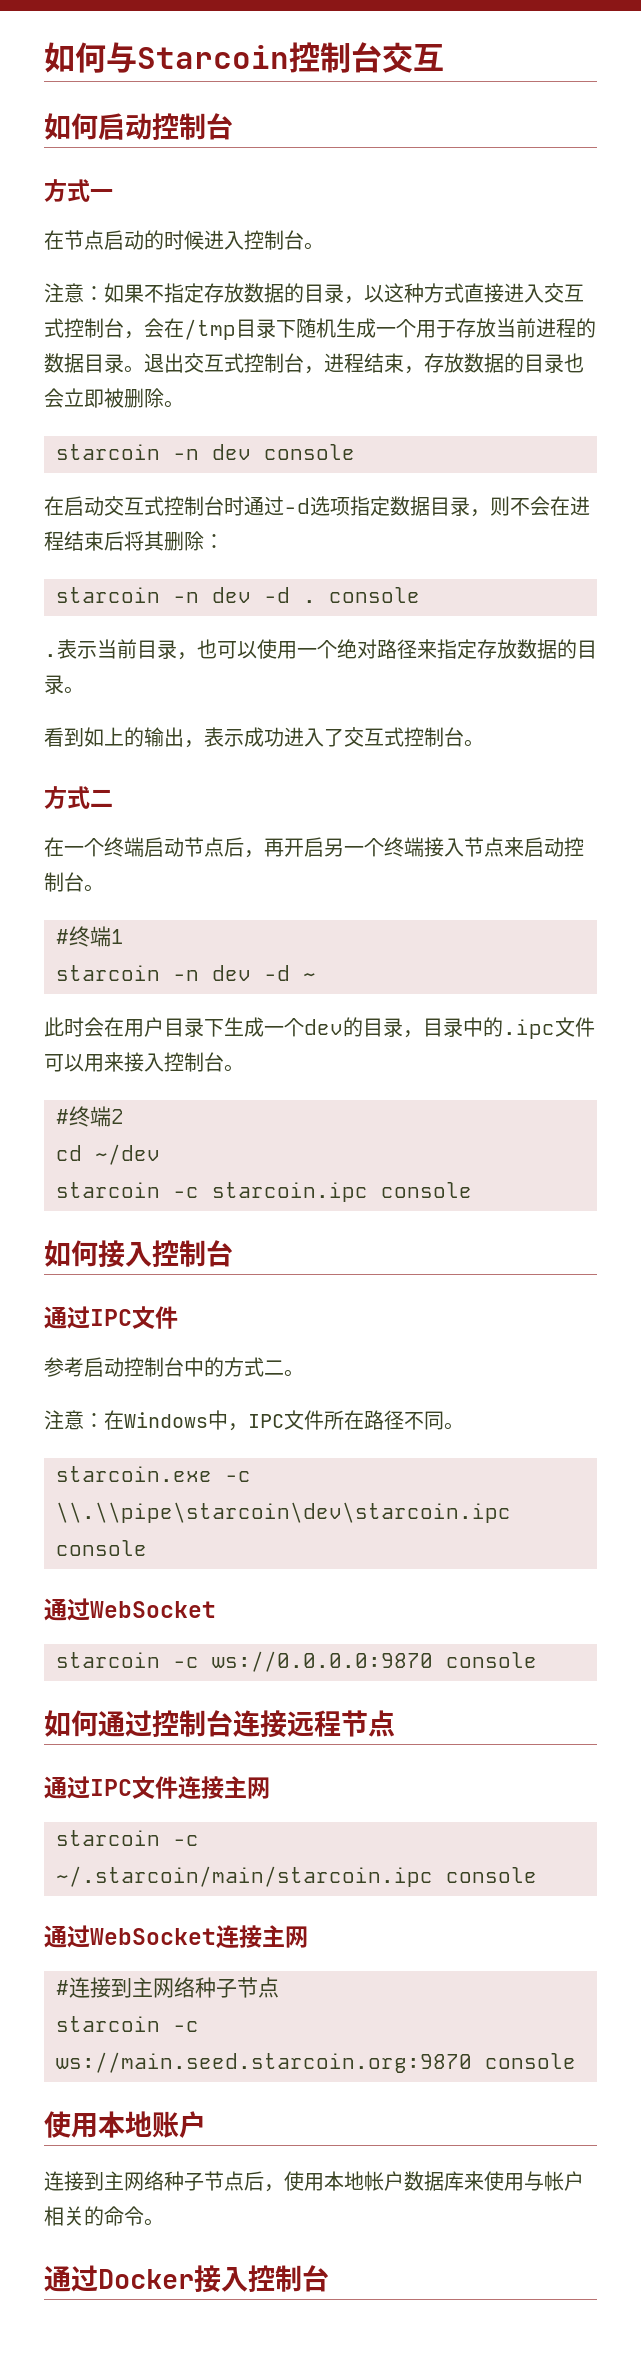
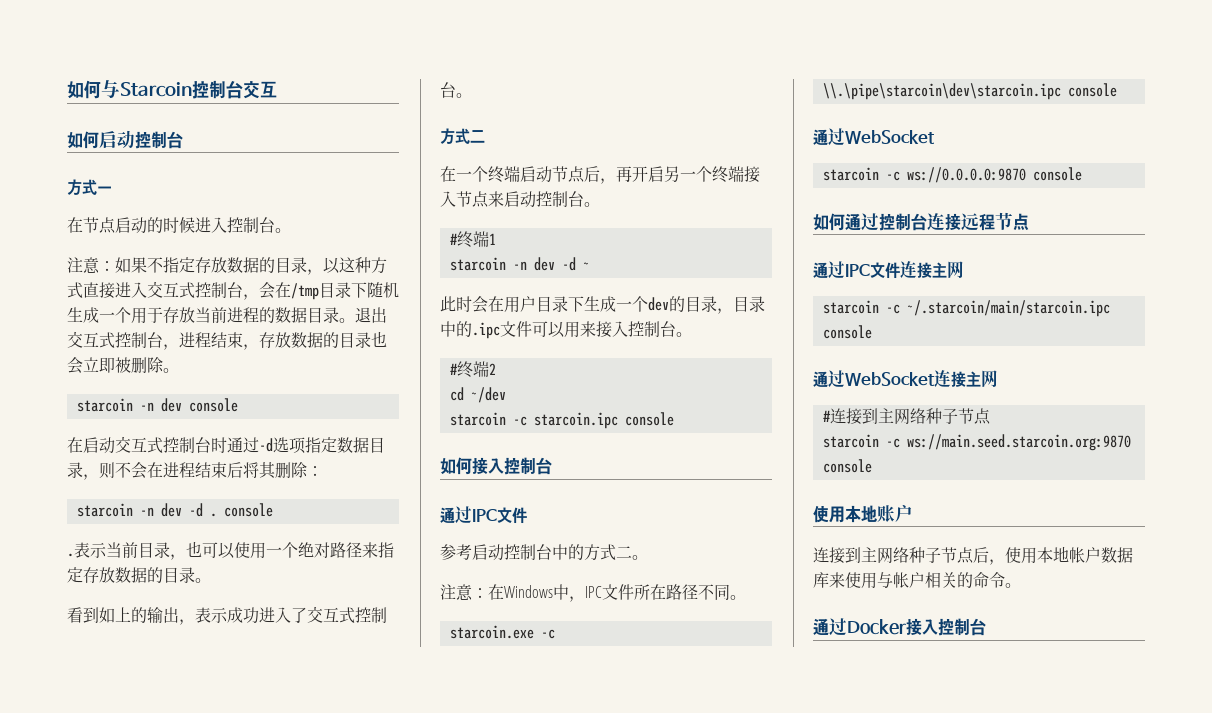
- starcoin.exe -c \\.\\pipe\starcoin\dev\starcoin.ipc console
+ starcoin.exe -c \\.\pipe\starcoin\dev\starcoin.ipc console

